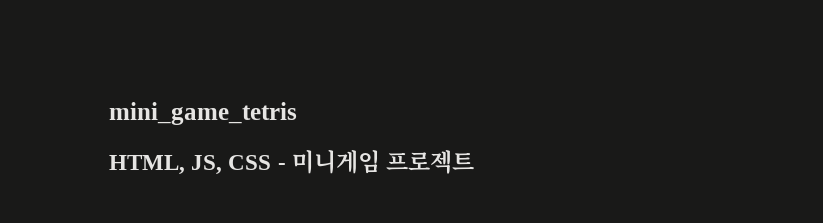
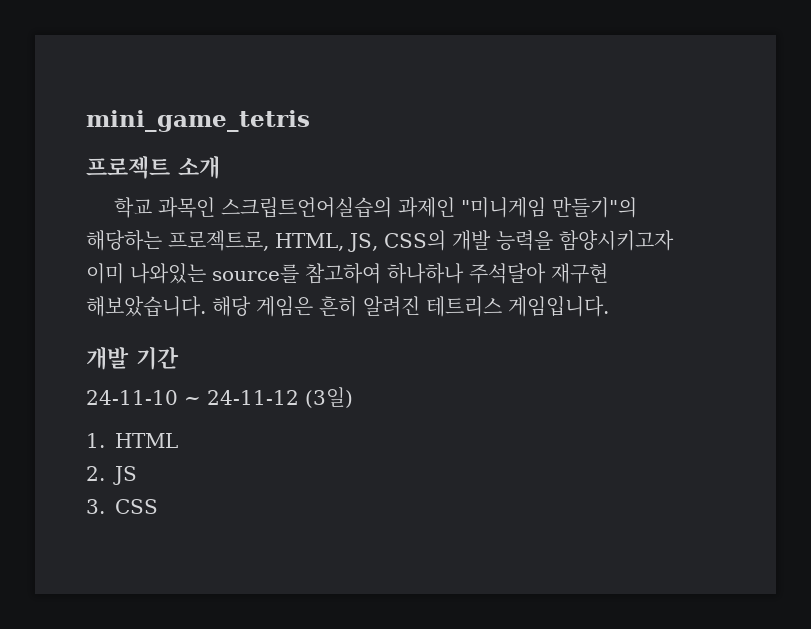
- HTML, JS, CSS - 미니게임 프로젝트
+ 프로젝트 소개
+ 학교 과목인 스크립트언어실습의 과제인 "미니게임 만들기"의 해당하는 프로젝트로, HTML, JS, CSS의 개발 능력을 함양시키고자 이미 나와있는 source를 참고하여 하나하나 주석달아 재구현 해보았습니다. 해당 게임은 흔히 알려진 테트리스 게임입니다.
+ 개발 기간
+ 24-11-10 ~ 24-11-12 (3일)
+ 1. HTML
+ 2. JS
+ 3. CSS

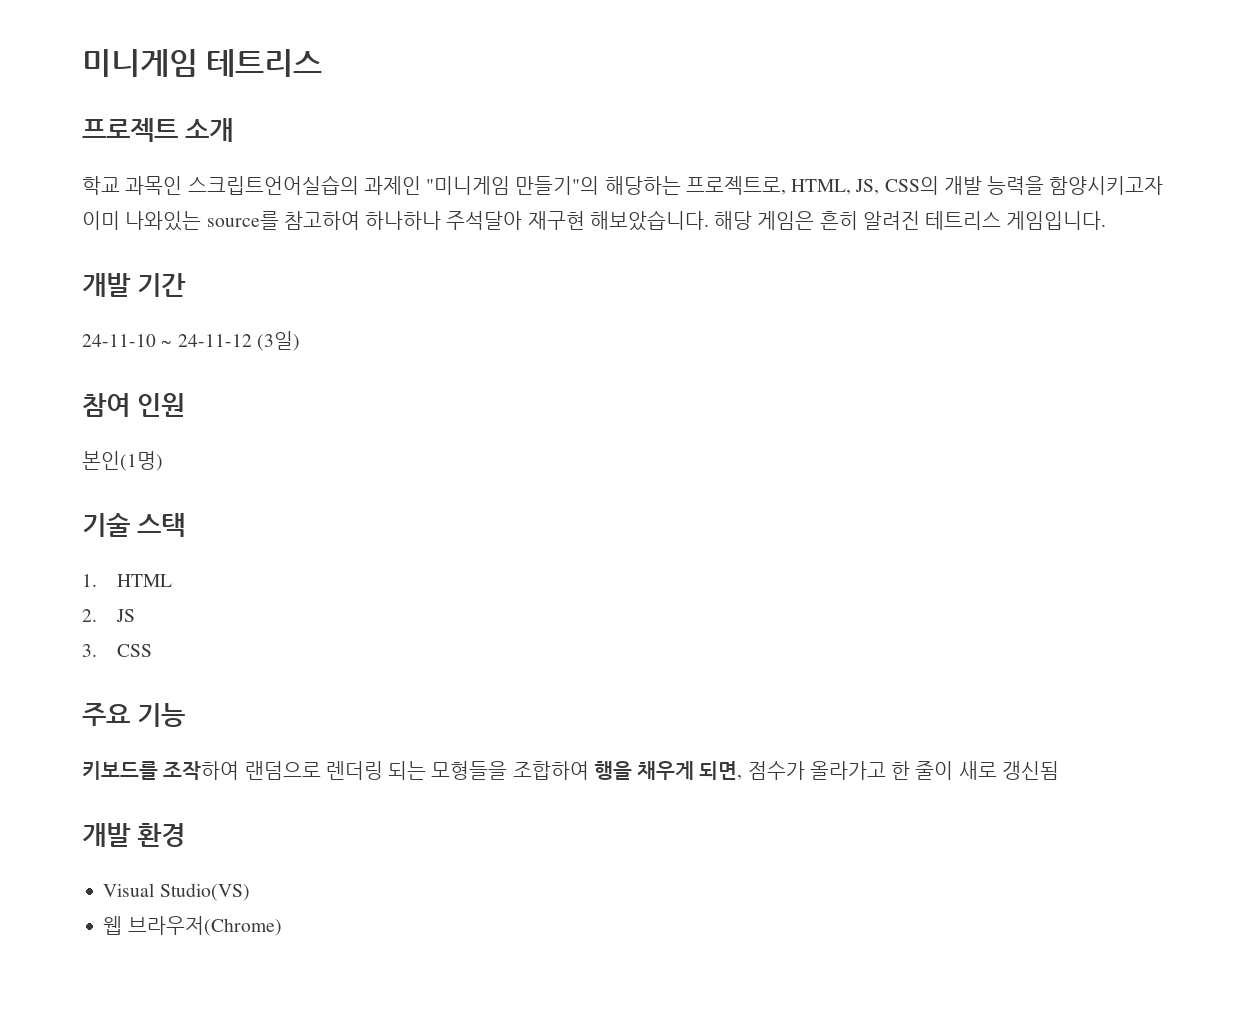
- mini_game_tetris
+ 미니게임 테트리스
+ 참여 인원
+ 본인(1명)
+ 기술 스택
+ 주요 기능
+ 키보드를 조작하여 랜덤으로 렌더링 되는 모형들을 조합하여 행을 채우게 되면, 점수가 올라가고 한 줄이 새로 갱신됨
+ 개발 환경
+ Visual Studio(VS)
+ 웹 브라우저(Chrome)

